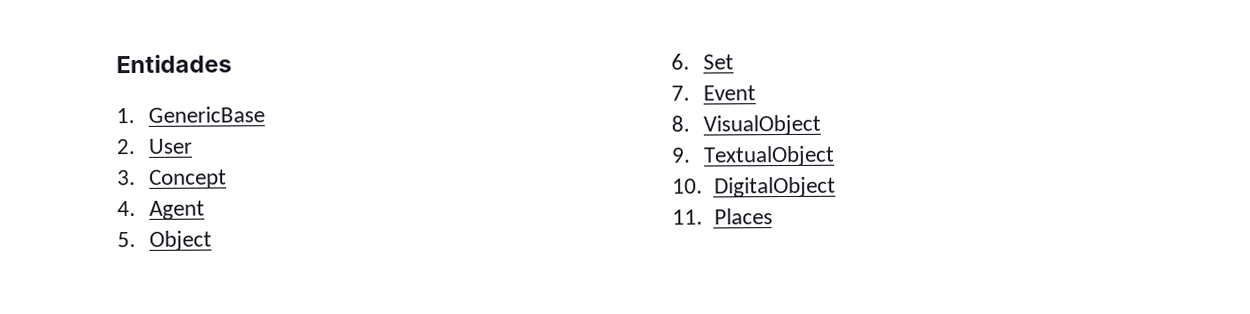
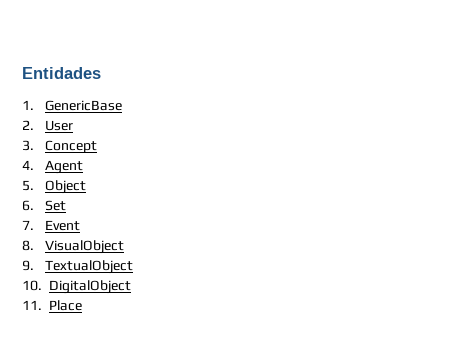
- 11. Places
+ 11. Place

